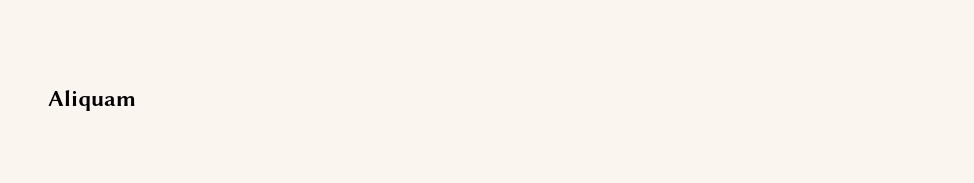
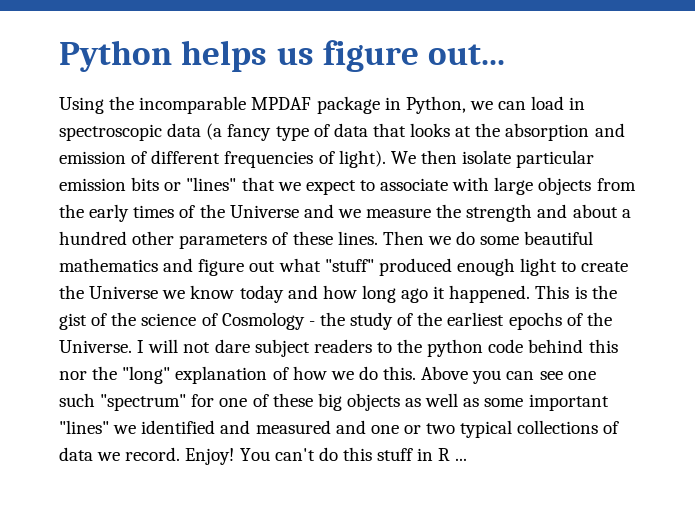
- Aliquam
+ Python helps us figure out...
+ Using the incomparable MPDAF package in Python, we can load in spectroscopic data (a fancy type of data that looks at the absorption and emission of different frequencies of light). We then isolate particular emission bits or "lines" that we expect to associate with large objects from the early times of the Universe and we measure the strength and about a hundred other parameters of these lines. Then we do some beautiful mathematics and figure out what "stuff" produced enough light to create the Universe we know today and how long ago it happened. This is the gist of the science of Cosmology - the study of the earliest epochs of the Universe. I will not dare subject readers to the python code behind this nor the "long" explanation of how we do this. Above you can see one such "spectrum" for one of these big objects as well as some important "lines" we identified and measured and one or two typical collections of data we record. Enjoy! You can't do this stuff in R ...

